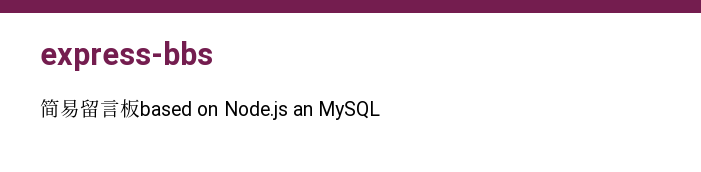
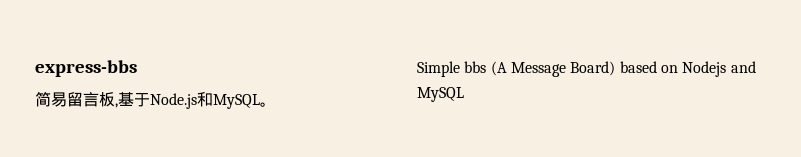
- 简易留言板based on Node.js an MySQL
+ 简易留言板,基于Node.js和MySQL。
+ Simple bbs (A Message Board) based on Nodejs and MySQL

